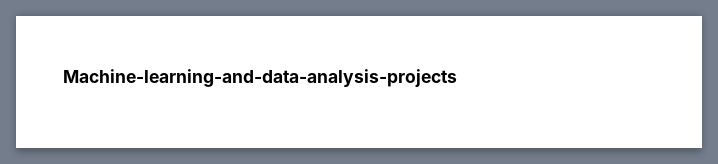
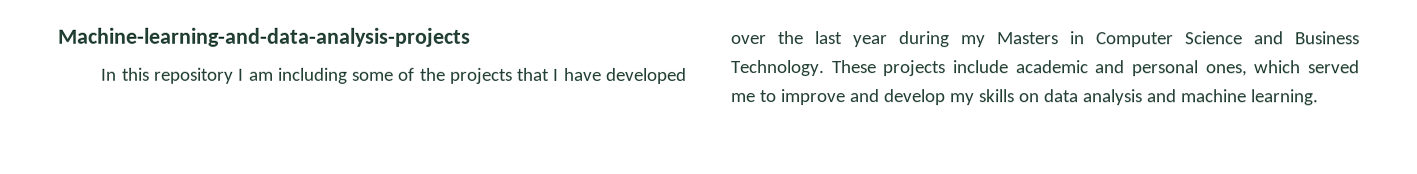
+ In this repository I am including some of the projects that I have developed over the last year during my Masters in Computer Science and Business Technology. These projects include academic and personal ones, which served me to improve and develop my skills on data analysis and machine learning.

